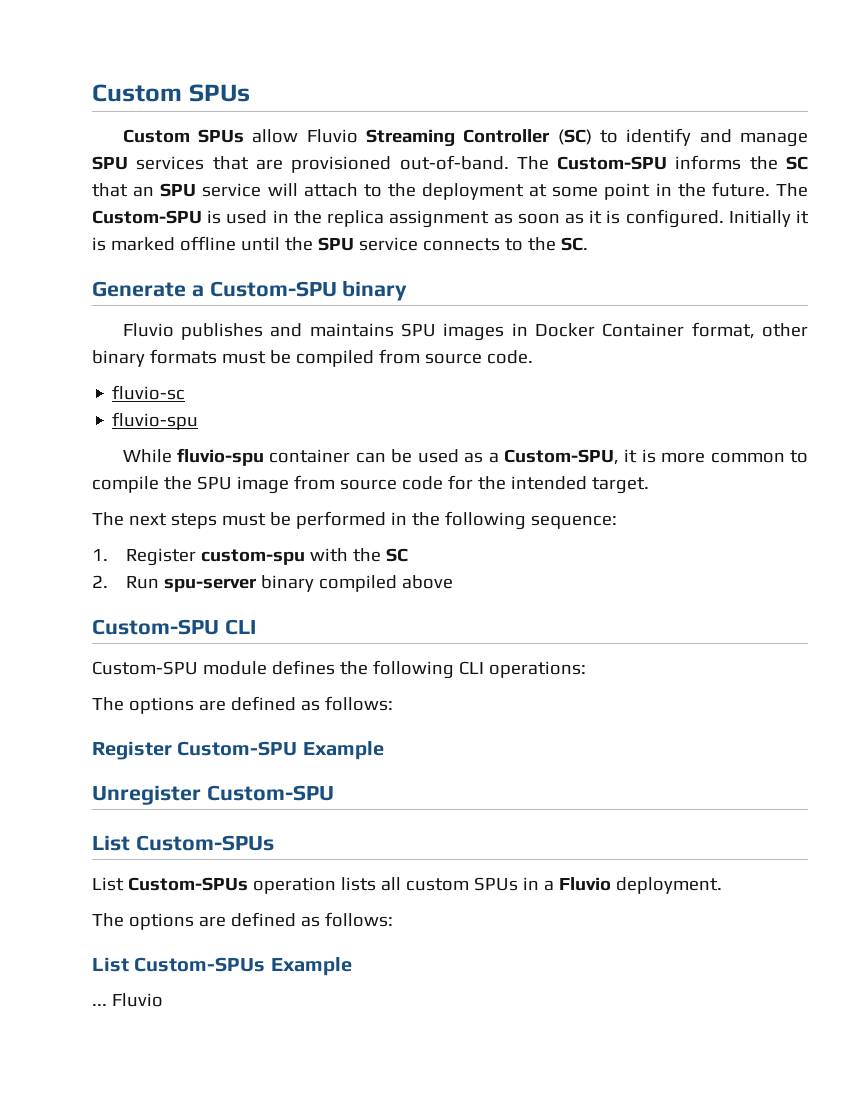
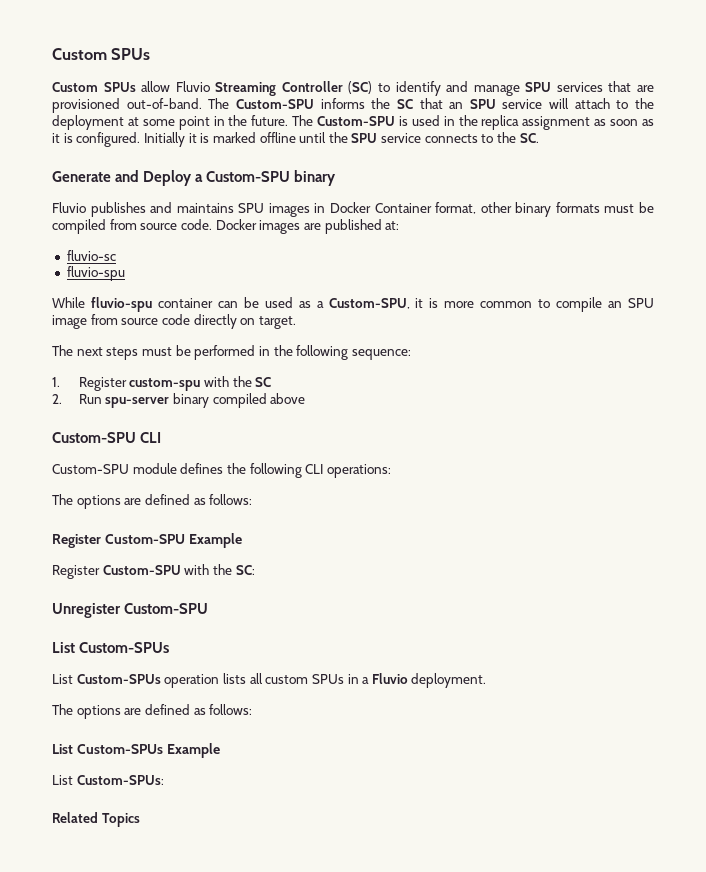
- Generate a Custom-SPU binary
+ Generate and Deploy a Custom-SPU binary
+ Docker images are published at:
- While fluvio-spu container can be used as a Custom-SPU, it is more common to compile the SPU image from source code for the intended target.
+ While fluvio-spu container can be used as a Custom-SPU, it is more common to compile an SPU image from source code directly on target.
+ Register Custom-SPU with the SC:
- ... Fluvio
+ List Custom-SPUs:
+ Related Topics

